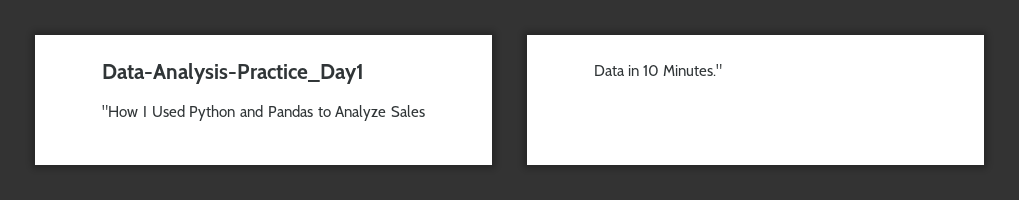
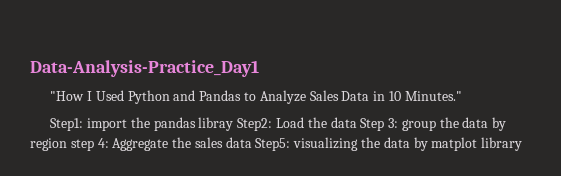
+ Step1: import the pandas libray Step2: Load the data Step 3: group the data by region step 4: Aggregate the sales data Step5: visualizing the data by matplot library

